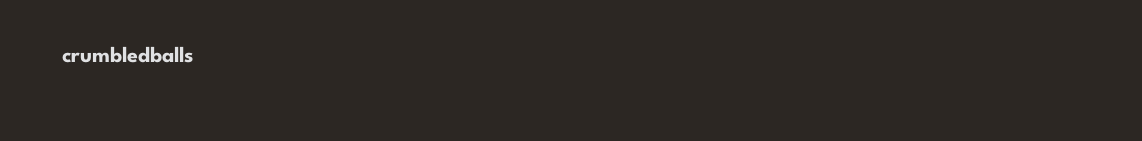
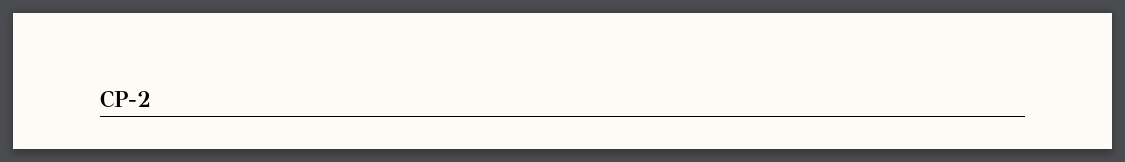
- crumbledballs
+ CP-2

